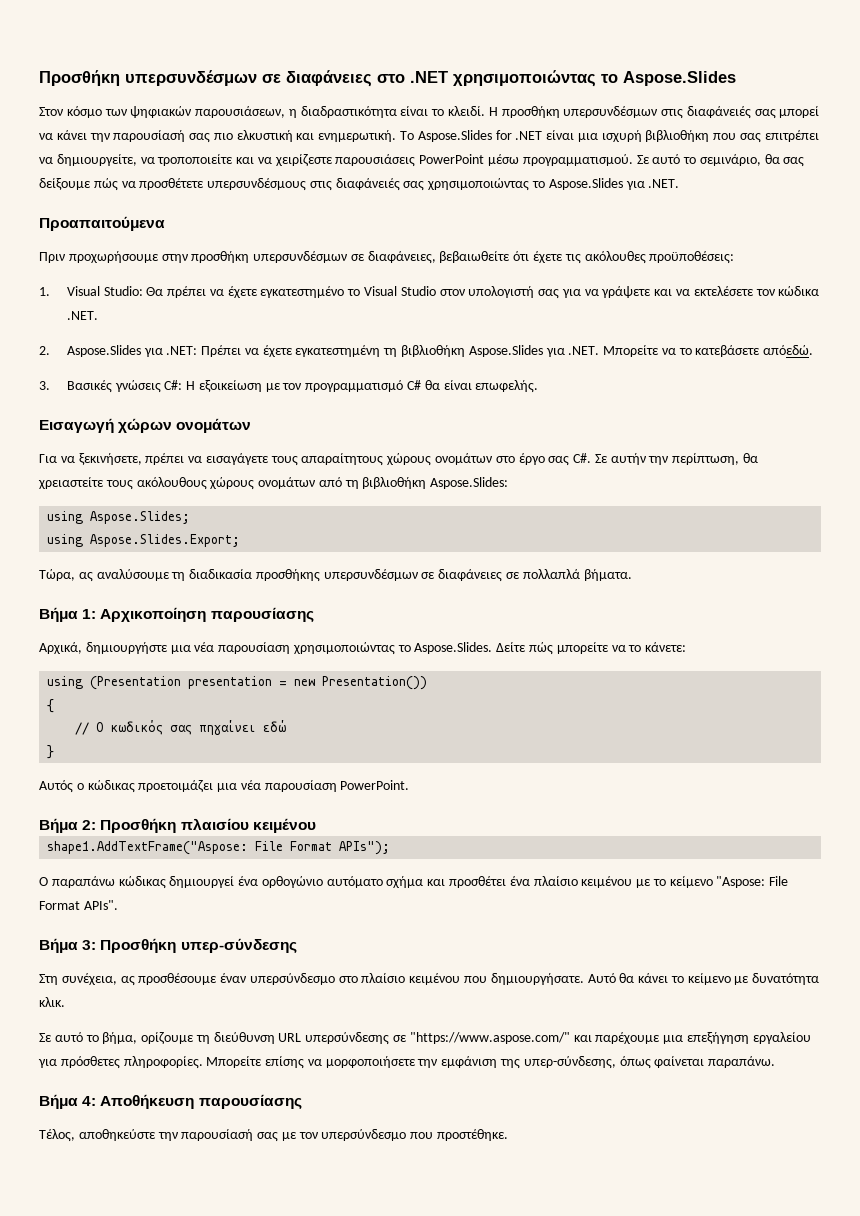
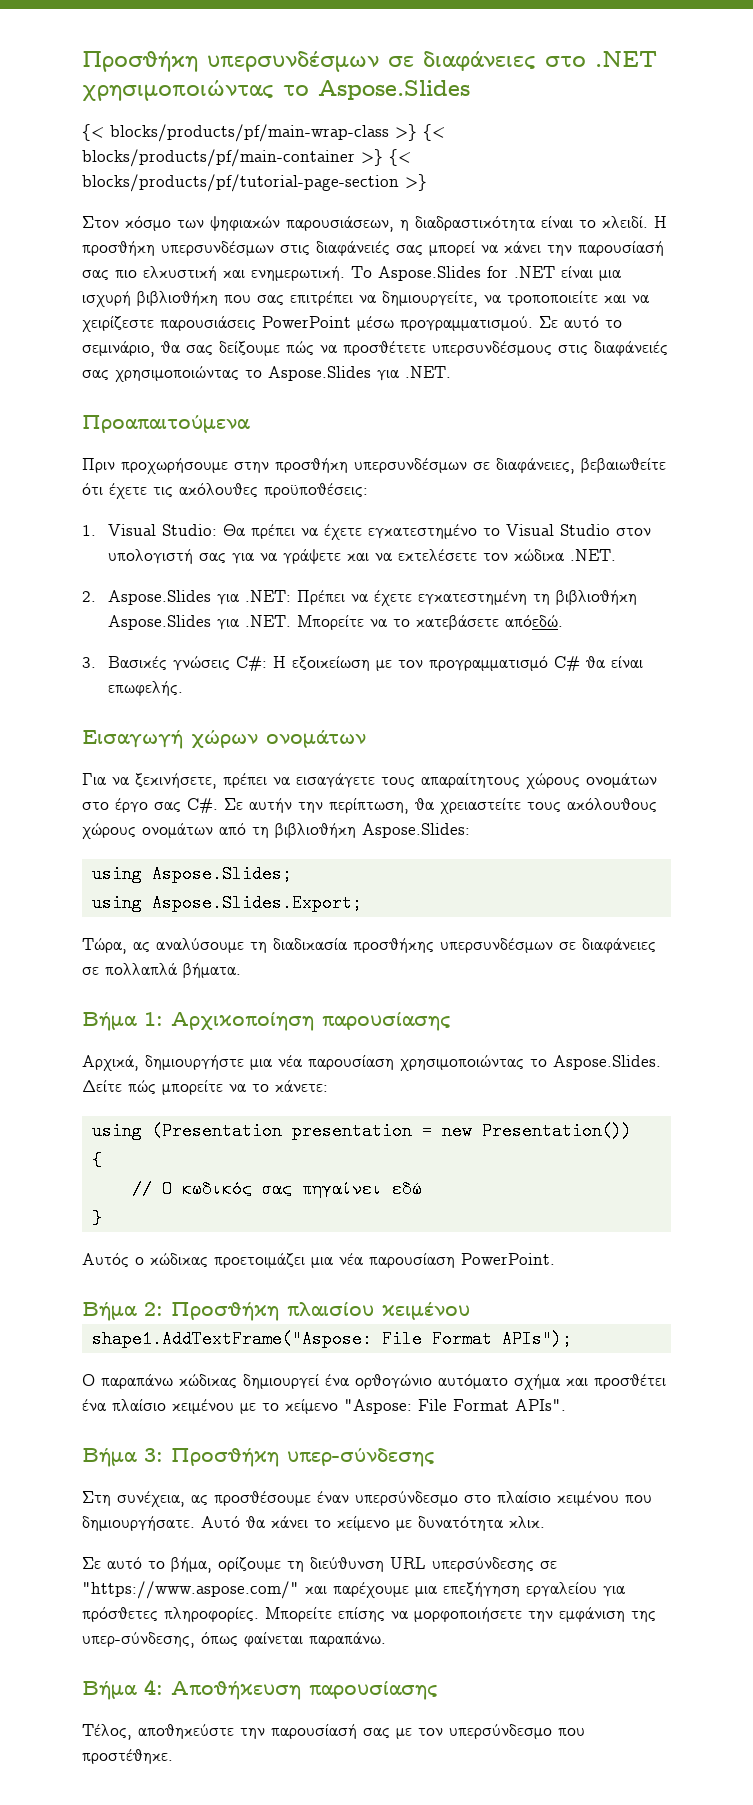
+ {< blocks/products/pf/main-wrap-class >} {< blocks/products/pf/main-container >} {< blocks/products/pf/tutorial-page-section >}

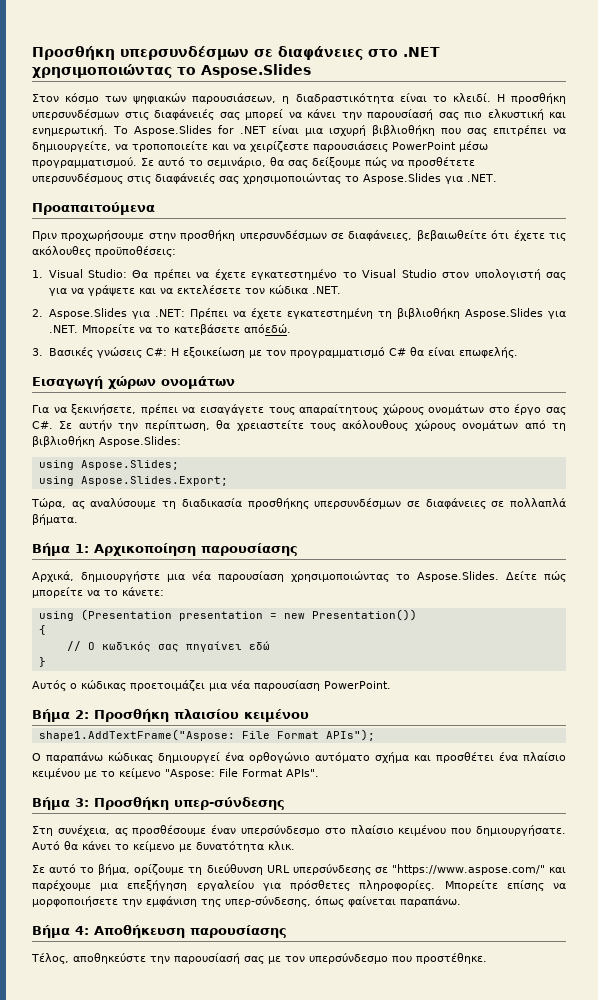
- {< blocks/products/pf/main-wrap-class >} {< blocks/products/pf/main-container >} {< blocks/products/pf/tutorial-page-section >}

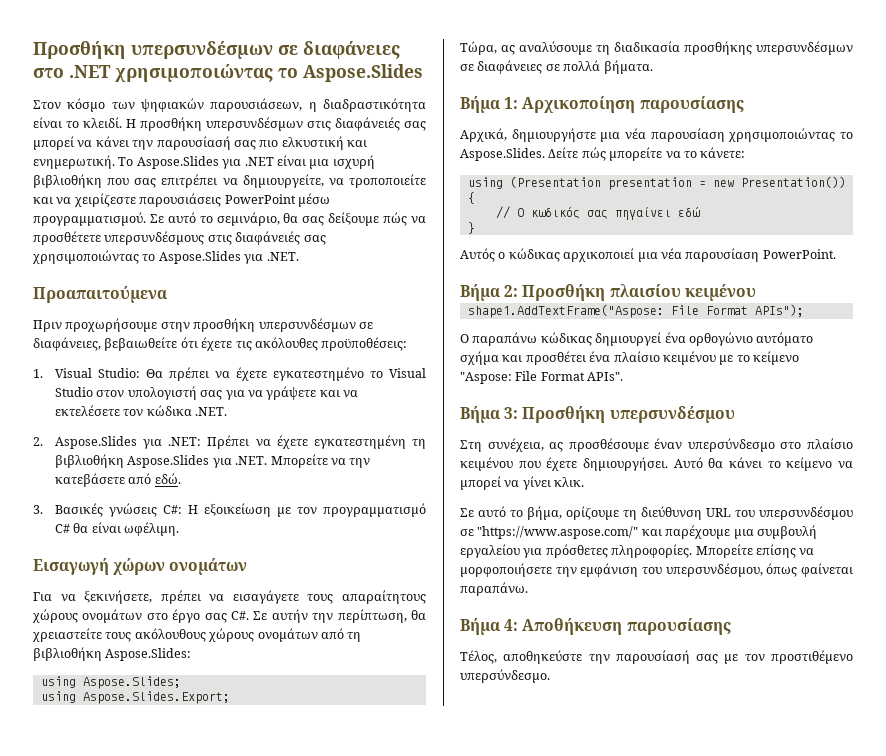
- Το Aspose.Slides for .NET είναι μια ισχυρή βιβλιοθήκη που σας επιτρέπει να δημιουργείτε, να τροποποιείτε και να χειρίζεστε παρουσιάσεις PowerPoint μέσω προγραμματισμού.
+ Το Aspose.Slides για .NET είναι μια ισχυρή βιβλιοθήκη που σας επιτρέπει να δημιουργείτε, να τροποποιείτε και να χειρίζεστε παρουσιάσεις PowerPoint μέσω προγραμματισμού.
- 2. Aspose.Slides για .NET: Πρέπει να έχετε εγκατεστημένη τη βιβλιοθήκη Aspose.Slides για .NET. Μπορείτε να το κατεβάσετε απόεδώ.
+ 2. Aspose.Slides για .NET: Πρέπει να έχετε εγκατεστημένη τη βιβλιοθήκη Aspose.Slides για .NET. Μπορείτε να την κατεβάσετε από εδώ.
- 3. Βασικές γνώσεις C#: Η εξοικείωση με τον προγραμματισμό C# θα είναι επωφελής.
+ 3. Βασικές γνώσεις C#: Η εξοικείωση με τον προγραμματισμό C# θα είναι ωφέλιμη.
- Τώρα, ας αναλύσουμε τη διαδικασία προσθήκης υπερσυνδέσμων σε διαφάνειες σε πολλαπλά βήματα.
+ Τώρα, ας αναλύσουμε τη διαδικασία προσθήκης υπερσυνδέσμων σε διαφάνειες σε πολλά βήματα.
- Αυτός ο κώδικας προετοιμάζει μια νέα παρουσίαση PowerPoint.
+ Αυτός ο κώδικας αρχικοποιεί μια νέα παρουσίαση PowerPoint.
- Βήμα 3: Προσθήκη υπερ-σύνδεσης
+ Βήμα 3: Προσθήκη υπερσυνδέσμου
- Στη συνέχεια, ας προσθέσουμε έναν υπερσύνδεσμο στο πλαίσιο κειμένου που δημιουργήσατε.
+ Στη συνέχεια, ας προσθέσουμε έναν υπερσύνδεσμο στο πλαίσιο κειμένου που έχετε δημιουργήσει.
- Αυτό θα κάνει το κείμενο με δυνατότητα κλικ.
+ Αυτό θα κάνει το κείμενο να μπορεί να γίνει κλικ.
- Σε αυτό το βήμα, ορίζουμε τη διεύθυνση URL υπερσύνδεσης σε "https://www.aspose.com/" και παρέχουμε μια επεξήγηση εργαλείου για πρόσθετες πληροφορίες.
+ Σε αυτό το βήμα, ορίζουμε τη διεύθυνση URL του υπερσυνδέσμου σε "https://www.aspose.com/" και παρέχουμε μια συμβουλή εργαλείου για πρόσθετες πληροφορίες.
- Μπορείτε επίσης να μορφοποιήσετε την εμφάνιση της υπερ-σύνδεσης, όπως φαίνεται παραπάνω.
+ Μπορείτε επίσης να μορφοποιήσετε την εμφάνιση του υπερσυνδέσμου, όπως φαίνεται παραπάνω.
- Τέλος, αποθηκεύστε την παρουσίασή σας με τον υπερσύνδεσμο που προστέθηκε.
+ Τέλος, αποθηκεύστε την παρουσίασή σας με τον προστιθέμενο υπερσύνδεσμο.

